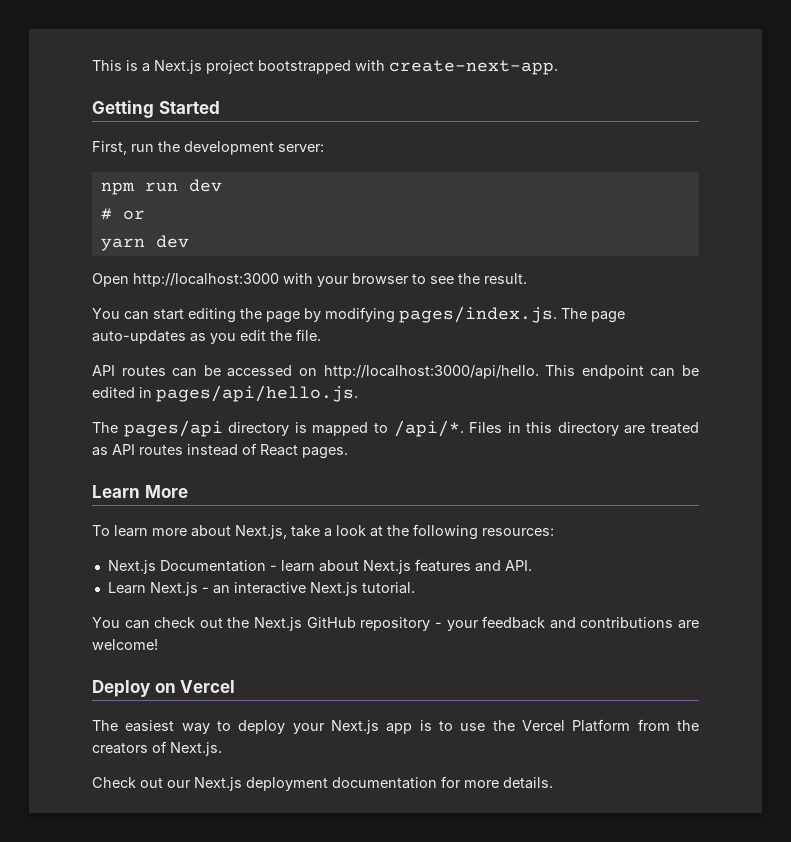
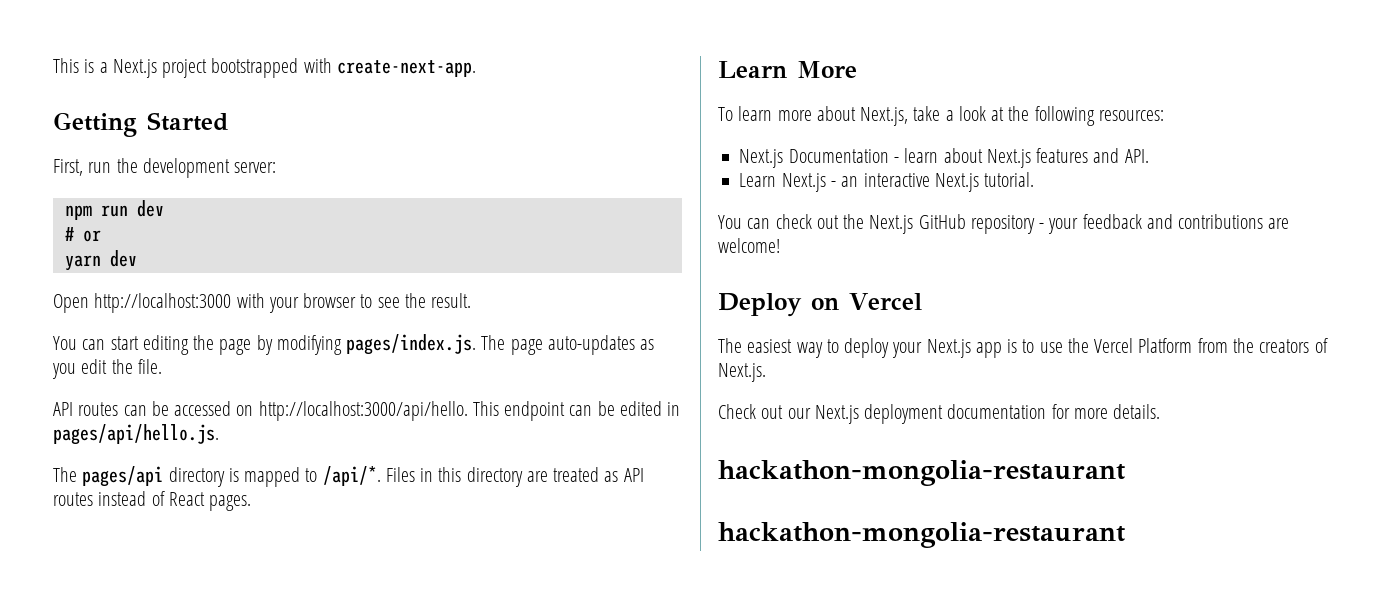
  Check out our Next.js deployment documentation for more details.
+ hackathon-mongolia-restaurant
+ hackathon-mongolia-restaurant

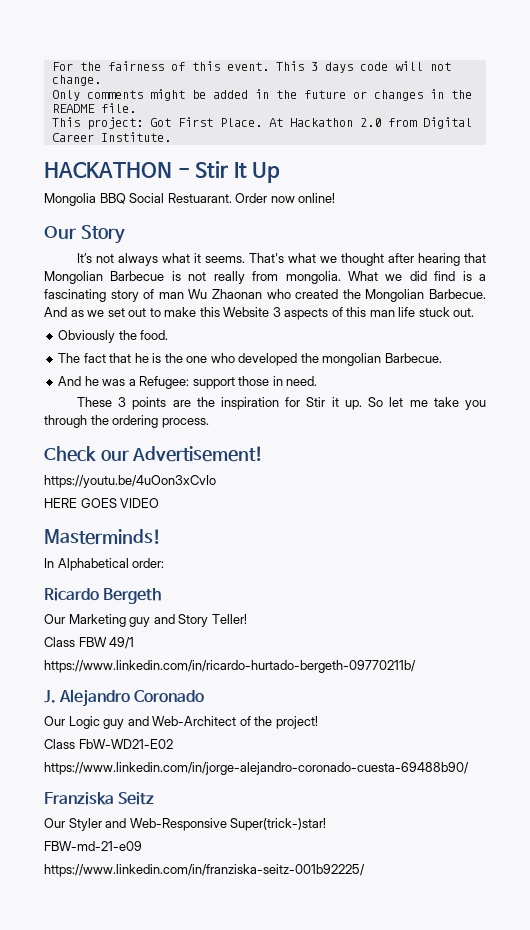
- This is a Next.js project bootstrapped with create-next-app.
- Getting Started
- First, run the development server:
- npm run dev
- # or
- yarn dev
- Open http://localhost:3000 with your browser to see the result.
- You can start editing the page by modifying pages/index.js. The page auto-updates as you edit the file.
- API routes can be accessed on http://localhost:3000/api/hello. This endpoint can be edited in pages/api/hello.js.
- The pages/api directory is mapped to /api/*. Files in this directory are treated as API routes instead of React pages.
- Learn More
- To learn more about Next.js, take a look at the following resources:
- Next.js Documentation - learn about Next.js features and API.
- Learn Next.js - an interactive Next.js tutorial.
- You can check out the Next.js GitHub repository - your feedback and contributions are welcome!
- Deploy on Vercel
- The easiest way to deploy your Next.js app is to use the Vercel Platform from the creators of Next.js.
- Check out our Next.js deployment documentation for more details.
- hackathon-mongolia-restaurant
- hackathon-mongolia-restaurant
+ For the fairness of this event. This 3 days code will not change.
+ Only comments might be added in the future or changes in the README file.
+ This project: Got First Place. At Hackathon 2.0 from Digital Career Institute.
+ HACKATHON - Stir It Up
+ Mongolia BBQ Social Restuarant. Order now online!
+ Our Story
+ It’s not always what it seems. That's what we thought after hearing that Mongolian Barbecue is not really from mongolia. What we did find is a fascinating story of man Wu Zhaonan who created the Mongolian Barbecue. And as we set out to make this Website 3 aspects of this man life stuck out.
+ Obviously the food.
+ The fact that he is the one who developed the mongolian Barbecue.
+ And he was a Refugee: support those in need.
+ These 3 points are the inspiration for Stir it up. So let me take you through the ordering process.
+ Check our Advertisement!
+ https://youtu.be/4uOon3xCvIo
+ HERE GOES VIDEO
+ Masterminds!
+ In Alphabetical order:
+ Ricardo Bergeth
+ Our Marketing guy and Story Teller!
+ Class FBW 49/1
+ https://www.linkedin.com/in/ricardo-hurtado-bergeth-09770211b/
+ J. Alejandro Coronado
+ Our Logic guy and Web-Architect of the project!
+ Class FbW-WD21-E02
+ https://www.linkedin.com/in/jorge-alejandro-coronado-cuesta-69488b90/
+ Franziska Seitz
+ Our Styler and Web-Responsive Super(trick-)star!
+ FBW-md-21-e09
+ https://www.linkedin.com/in/franziska-seitz-001b92225/

